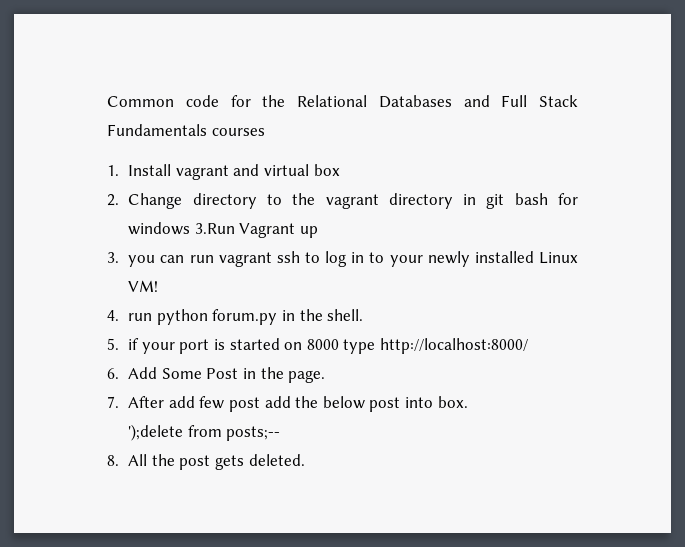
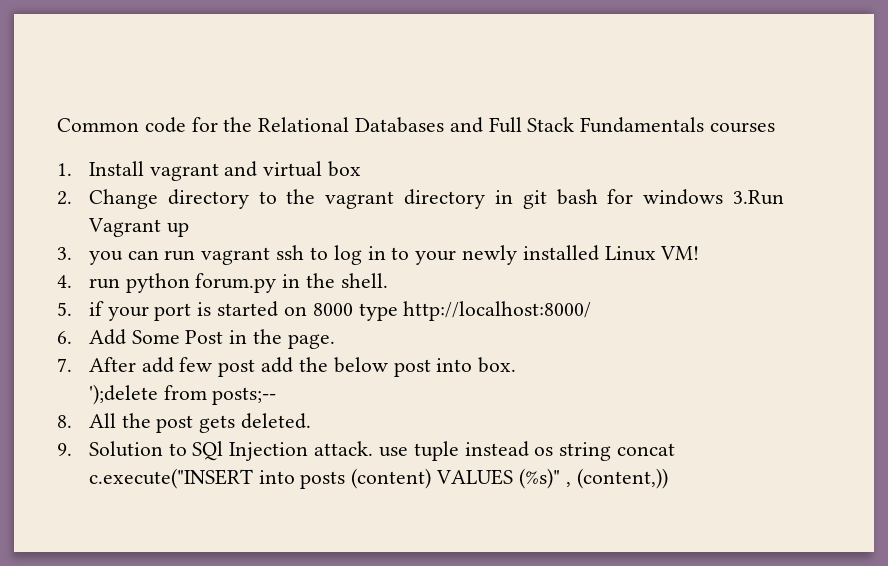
+ 9. Solution to SQl Injection attack. use tuple instead os string concat c.execute("INSERT into posts (content) VALUES (%s)" , (content,))

